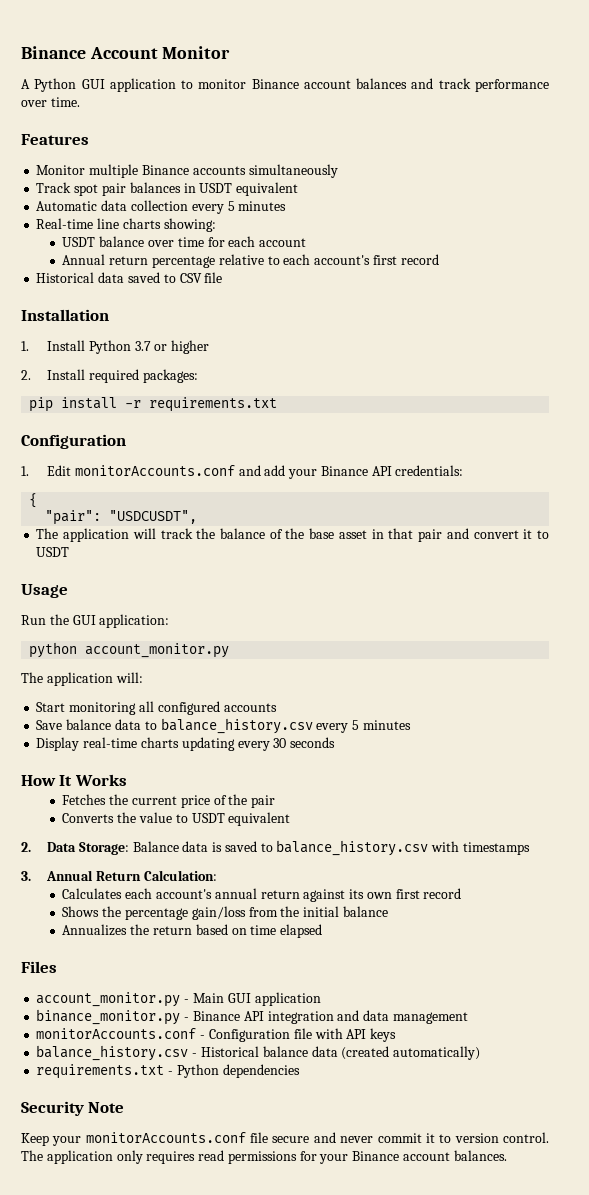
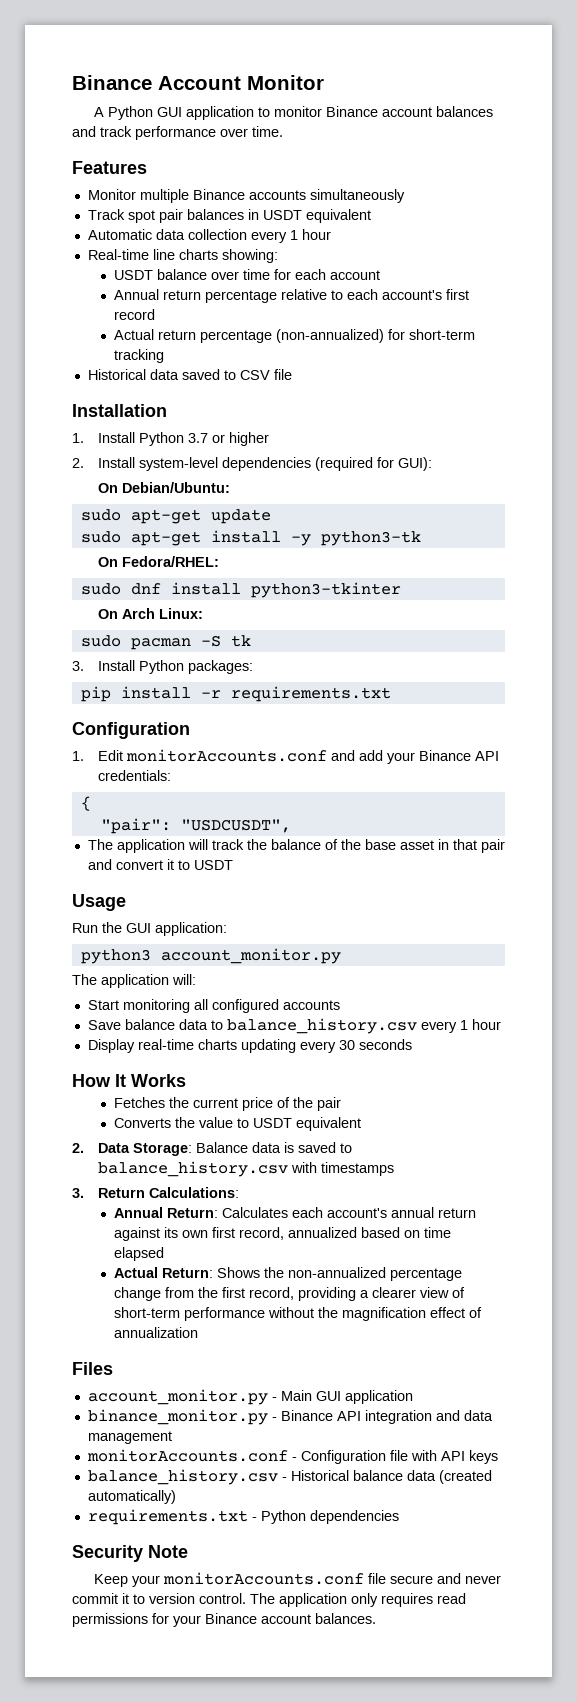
- Automatic data collection every 5 minutes
+ Automatic data collection every 1 hour
+ Actual return percentage (non-annualized) for short-term tracking
- 2. Install required packages:
+ 2. Install system-level dependencies (required for GUI):
+ On Debian/Ubuntu:
+ sudo apt-get update
+ sudo apt-get install -y python3-tk
+ On Fedora/RHEL:
+ sudo dnf install python3-tkinter
+ On Arch Linux:
+ sudo pacman -S tk
+ 3. Install Python packages:
- python account_monitor.py
+ python3 account_monitor.py
- Save balance data to balance_history.csv every 5 minutes
+ Save balance data to balance_history.csv every 1 hour
- 3. Annual Return Calculation:
- Calculates each account's annual return against its own first record
- Shows the percentage gain/loss from the initial balance
- Annualizes the return based on time elapsed
+ 3. Return Calculations:
+ Annual Return: Calculates each account's annual return against its own first record, annualized based on time elapsed
+ Actual Return: Shows the non-annualized percentage change from the first record, providing a clearer view of short-term performance without the magnification effect of annualization

